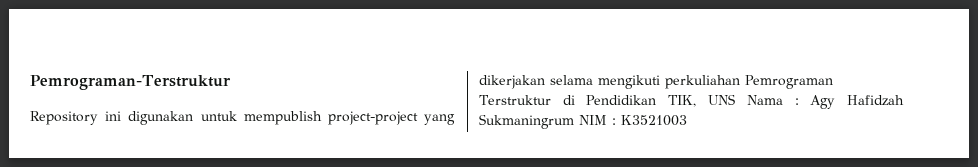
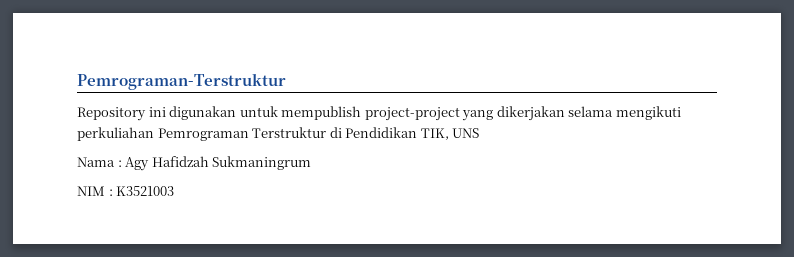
- Repository ini digunakan untuk mempublish project-project yang dikerjakan selama mengikuti perkuliahan Pemrograman Terstruktur di Pendidikan TIK, UNS Nama : Agy Hafidzah Sukmaningrum NIM : K3521003
+ Repository ini digunakan untuk mempublish project-project yang dikerjakan selama mengikuti perkuliahan Pemrograman Terstruktur di Pendidikan TIK, UNS
+ Nama : Agy Hafidzah Sukmaningrum
+ NIM : K3521003

